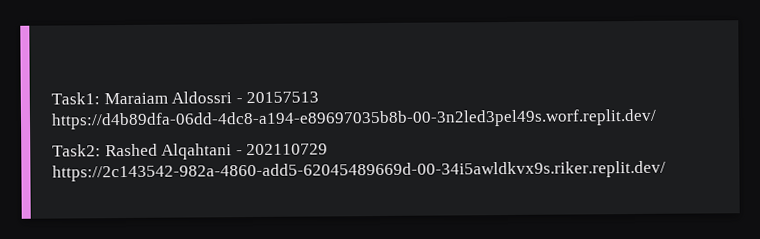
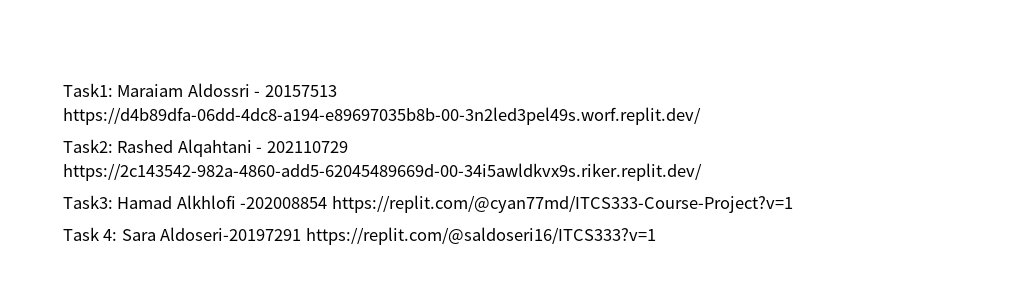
+ Task3: Hamad Alkhlofi -202008854 https://replit.com/@cyan77md/ITCS333-Course-Project?v=1
+ Task 4: Sara Aldoseri-20197291 https://replit.com/@saldoseri16/ITCS333?v=1

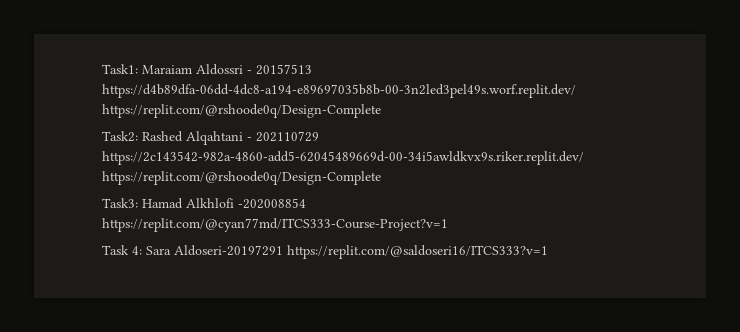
- Task1: Maraiam Aldossri - 20157513 https://d4b89dfa-06dd-4dc8-a194-e89697035b8b-00-3n2led3pel49s.worf.replit.dev/
+ Task1: Maraiam Aldossri - 20157513 https://d4b89dfa-06dd-4dc8-a194-e89697035b8b-00-3n2led3pel49s.worf.replit.dev/ https://replit.com/@rshoode0q/Design-Complete
- Task2: Rashed Alqahtani - 202110729 https://2c143542-982a-4860-add5-62045489669d-00-34i5awldkvx9s.riker.replit.dev/
+ Task2: Rashed Alqahtani - 202110729 https://2c143542-982a-4860-add5-62045489669d-00-34i5awldkvx9s.riker.replit.dev/ https://replit.com/@rshoode0q/Design-Complete

